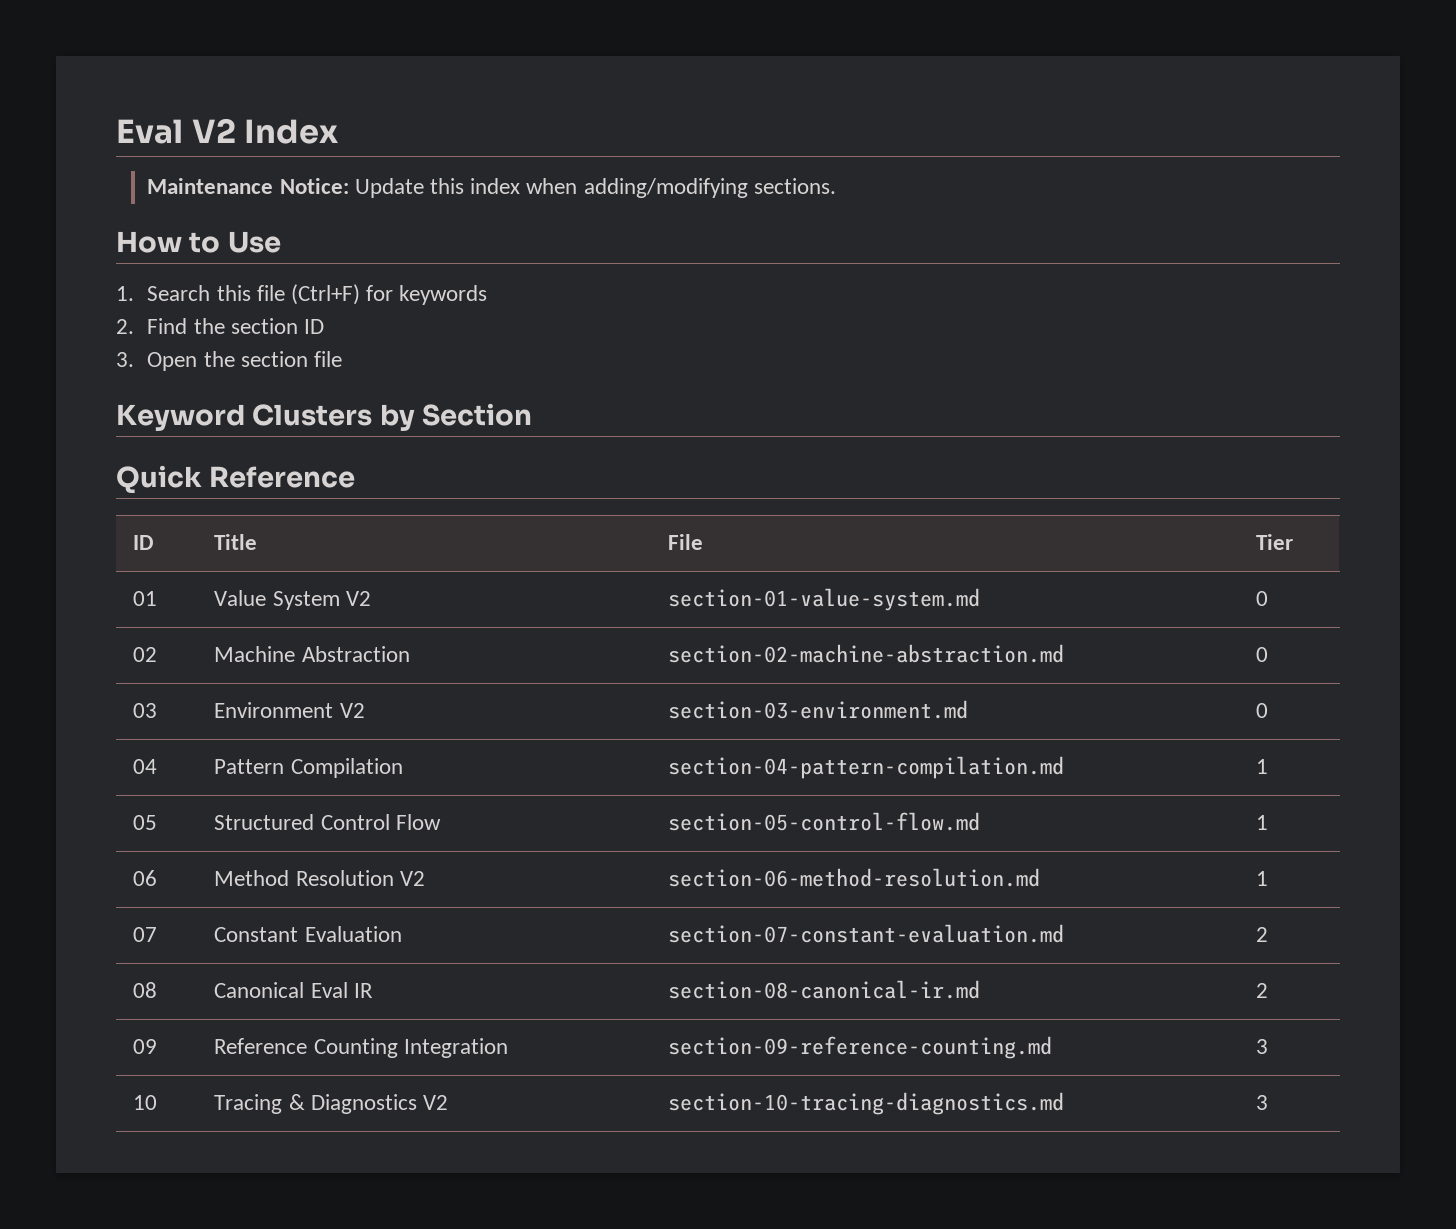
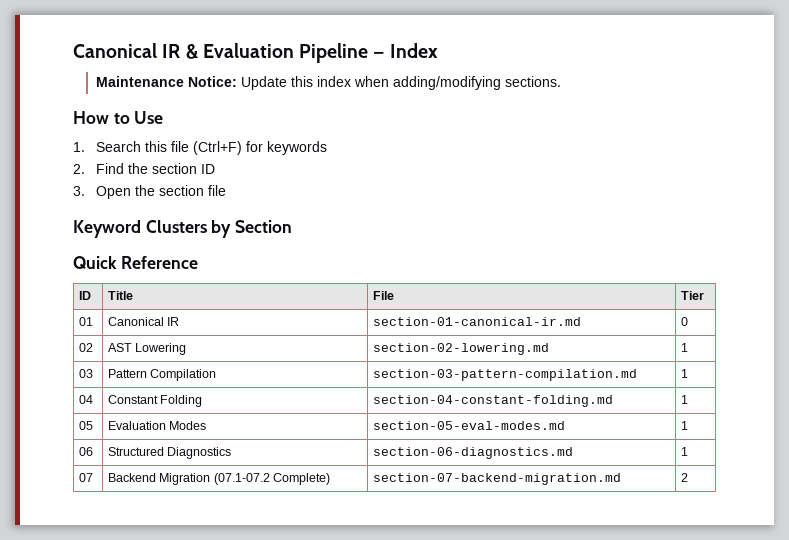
- Eval V2 Index
+ Canonical IR & Evaluation Pipeline — Index
- 01 | Value System V2 | section-01-value-system.md | 0
- 02 | Machine Abstraction | section-02-machine-abstraction.md | 0
- 03 | Environment V2 | section-03-environment.md | 0
- 04 | Pattern Compilation | section-04-pattern-compilation.md | 1
- 05 | Structured Control Flow | section-05-control-flow.md | 1
- 06 | Method Resolution V2 | section-06-method-resolution.md | 1
- 07 | Constant Evaluation | section-07-constant-evaluation.md | 2
- 08 | Canonical Eval IR | section-08-canonical-ir.md | 2
- 09 | Reference Counting Integration | section-09-reference-counting.md | 3
- 10 | Tracing & Diagnostics V2 | section-10-tracing-diagnostics.md | 3
+ 01 | Canonical IR | section-01-canonical-ir.md | 0
+ 02 | AST Lowering | section-02-lowering.md | 1
+ 03 | Pattern Compilation | section-03-pattern-compilation.md | 1
+ 04 | Constant Folding | section-04-constant-folding.md | 1
+ 05 | Evaluation Modes | section-05-eval-modes.md | 1
+ 06 | Structured Diagnostics | section-06-diagnostics.md | 1
+ 07 | Backend Migration (07.1-07.2 Complete) | section-07-backend-migration.md | 2

